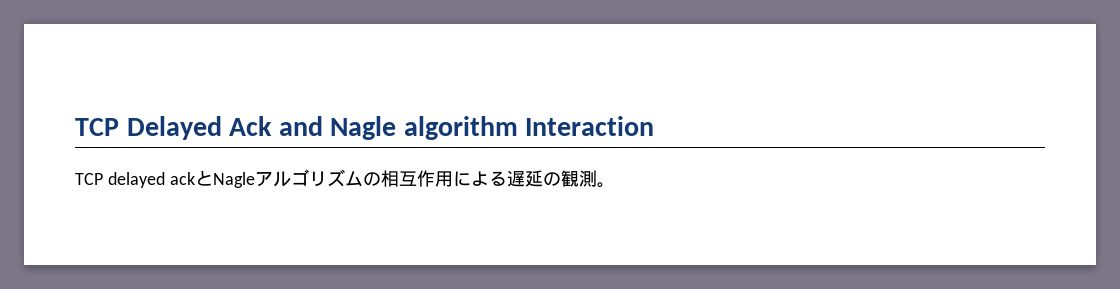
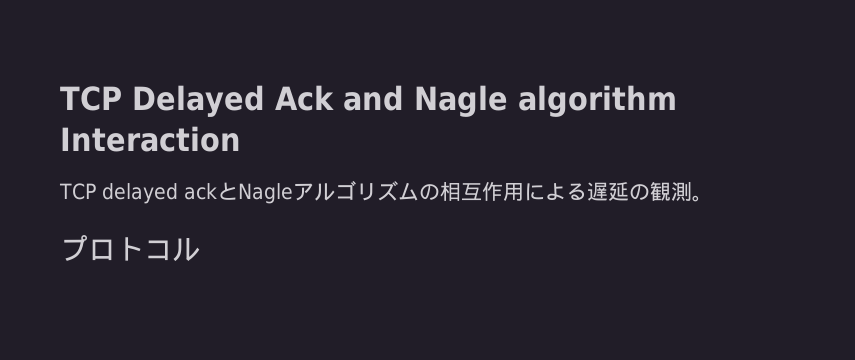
+ プロトコル

